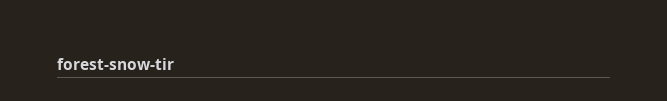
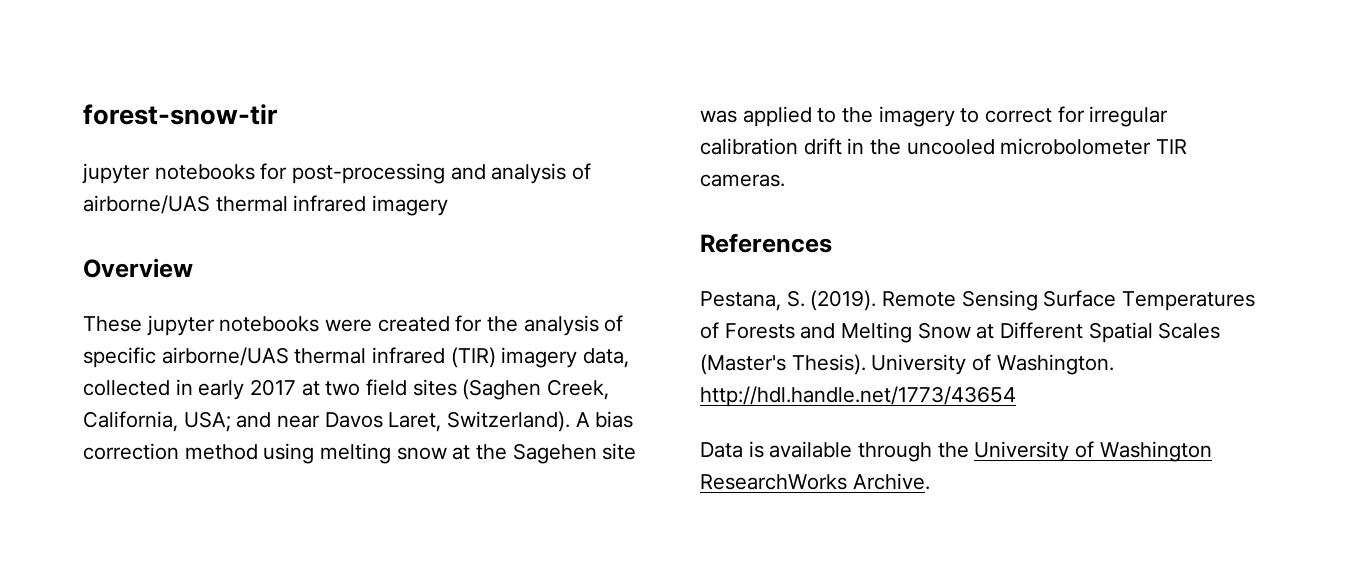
+ jupyter notebooks for post-processing and analysis of airborne/UAS thermal infrared imagery
+ Overview
+ These jupyter notebooks were created for the analysis of specific airborne/UAS thermal infrared (TIR) imagery data, collected in early 2017 at two field sites (Saghen Creek, California, USA; and near Davos Laret, Switzerland). A bias correction method using melting snow at the Sagehen site was applied to the imagery to correct for irregular calibration drift in the uncooled microbolometer TIR cameras.
+ References
+ Pestana, S. (2019). Remote Sensing Surface Temperatures of Forests and Melting Snow at Different Spatial Scales (Master's Thesis). University of Washington. http://hdl.handle.net/1773/43654
+ Data is available through the University of Washington ResearchWorks Archive.

